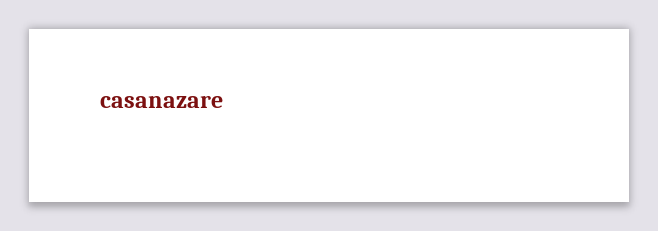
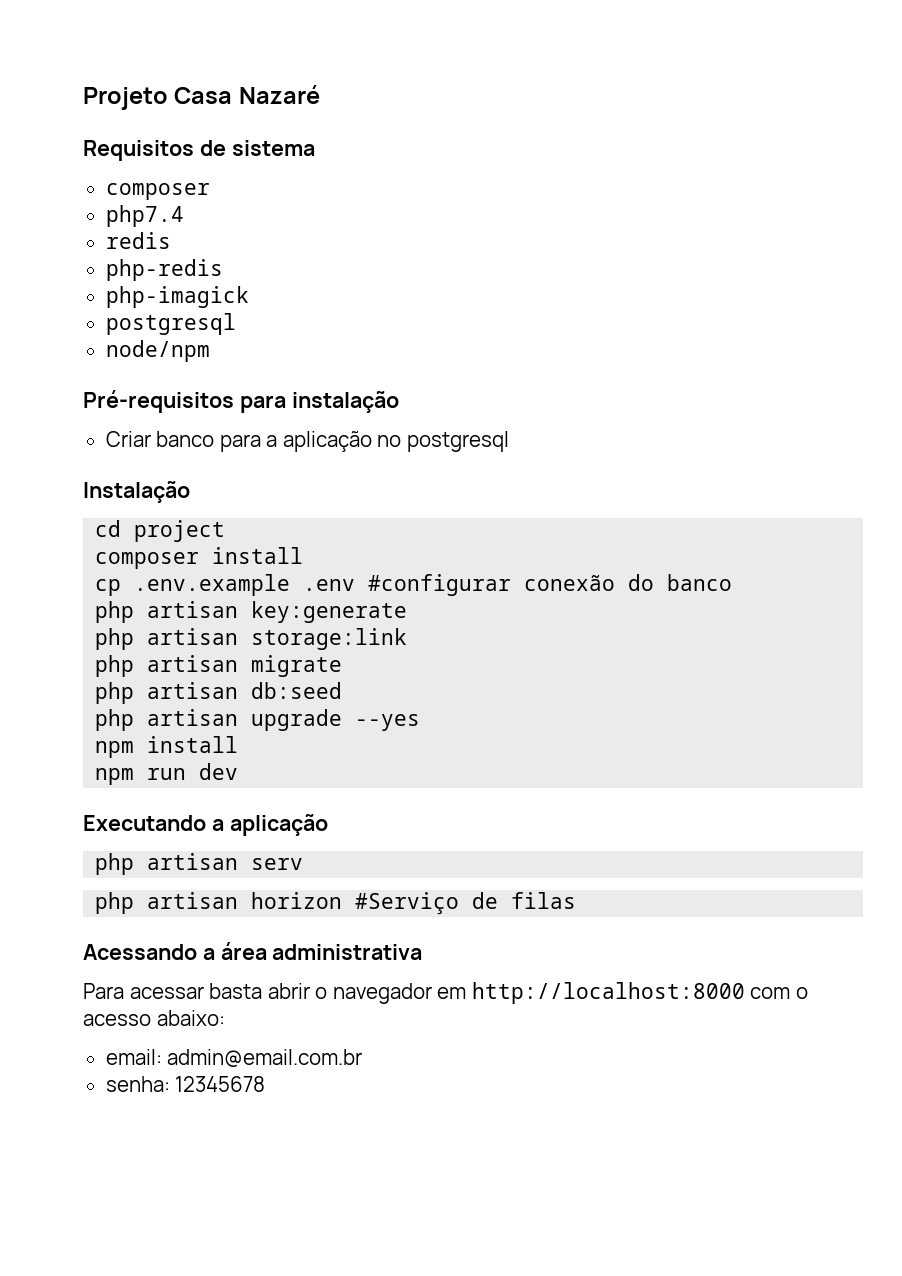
- casanazare
+ Projeto Casa Nazaré
+ Requisitos de sistema
+ composer
+ php7.4
+ redis
+ php-redis
+ php-imagick
+ postgresql
+ node/npm
+ Pré-requisitos para instalação
+ Criar banco para a aplicação no postgresql
+ Instalação
+ cd project
+ composer install
+ cp .env.example .env #configurar conexão do banco
+ php artisan key:generate
+ php artisan storage:link
+ php artisan migrate
+ php artisan db:seed
+ php artisan upgrade --yes
+ npm install
+ npm run dev
+ Executando a aplicação
+ php artisan serv
+ php artisan horizon #Serviço de filas
+ Acessando a área administrativa
+ Para acessar basta abrir o navegador em http://localhost:8000 com o acesso abaixo:
+ email: admin@email.com.br
+ senha: 12345678

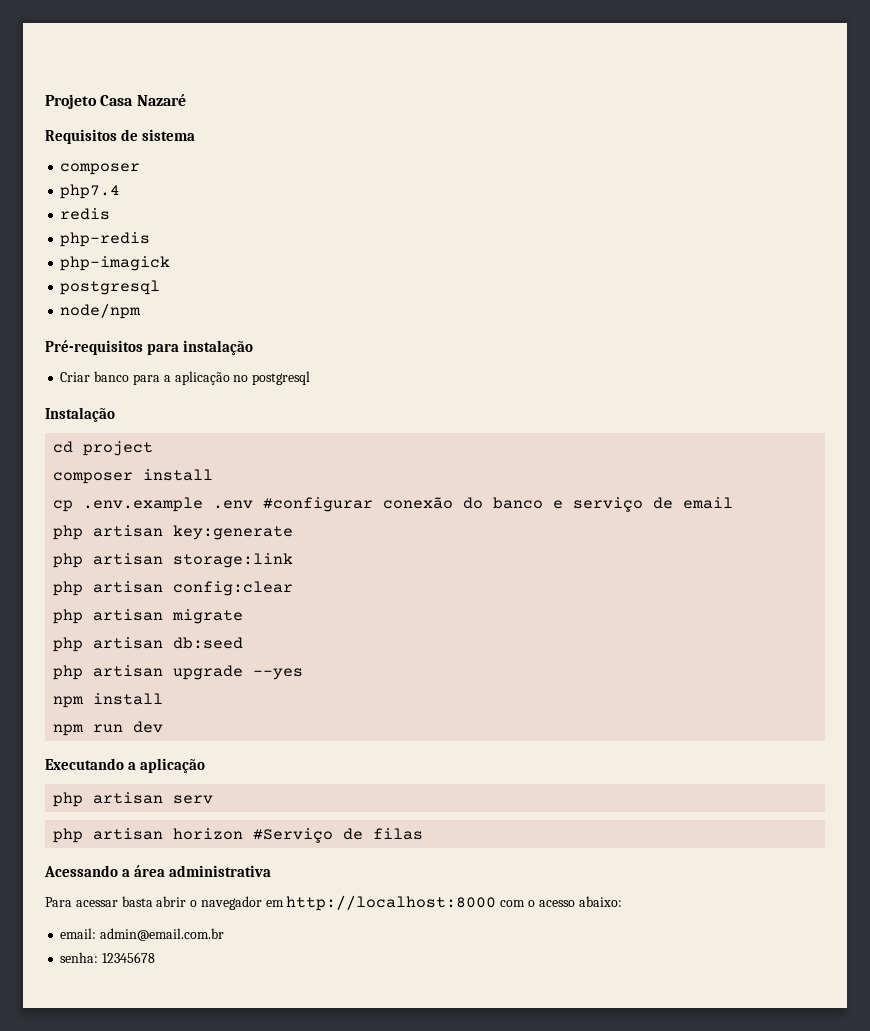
- cp .env.example .env #configurar conexão do banco
+ cp .env.example .env #configurar conexão do banco e serviço de email
+ php artisan config:clear

